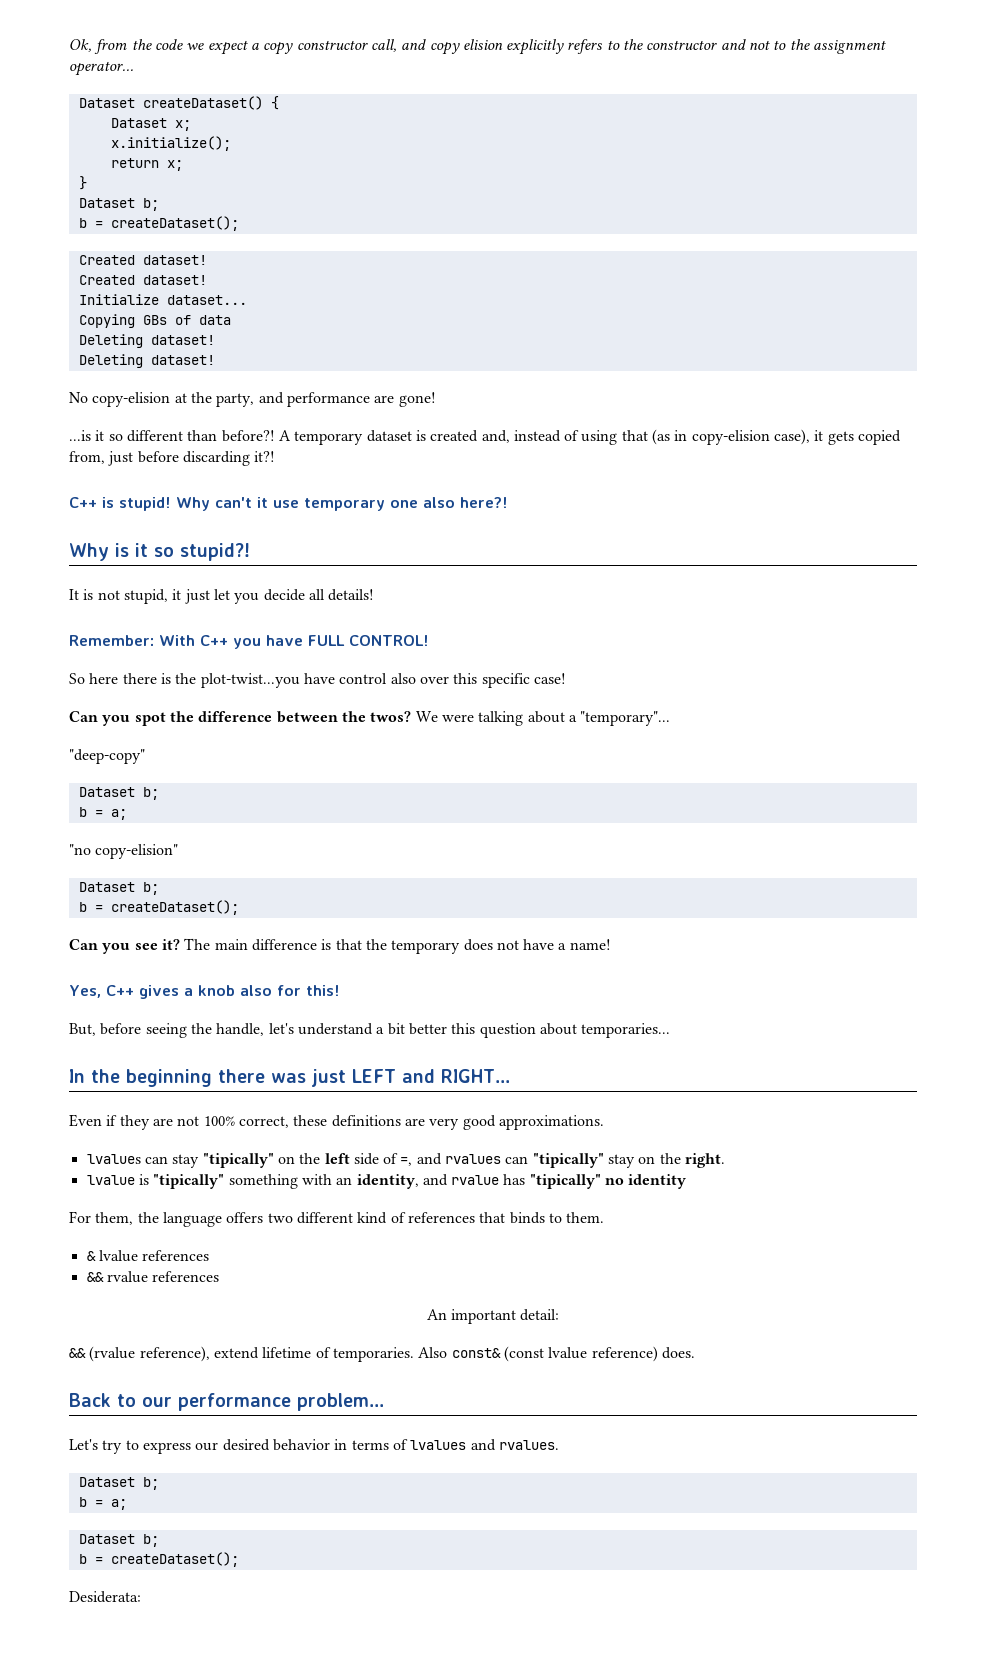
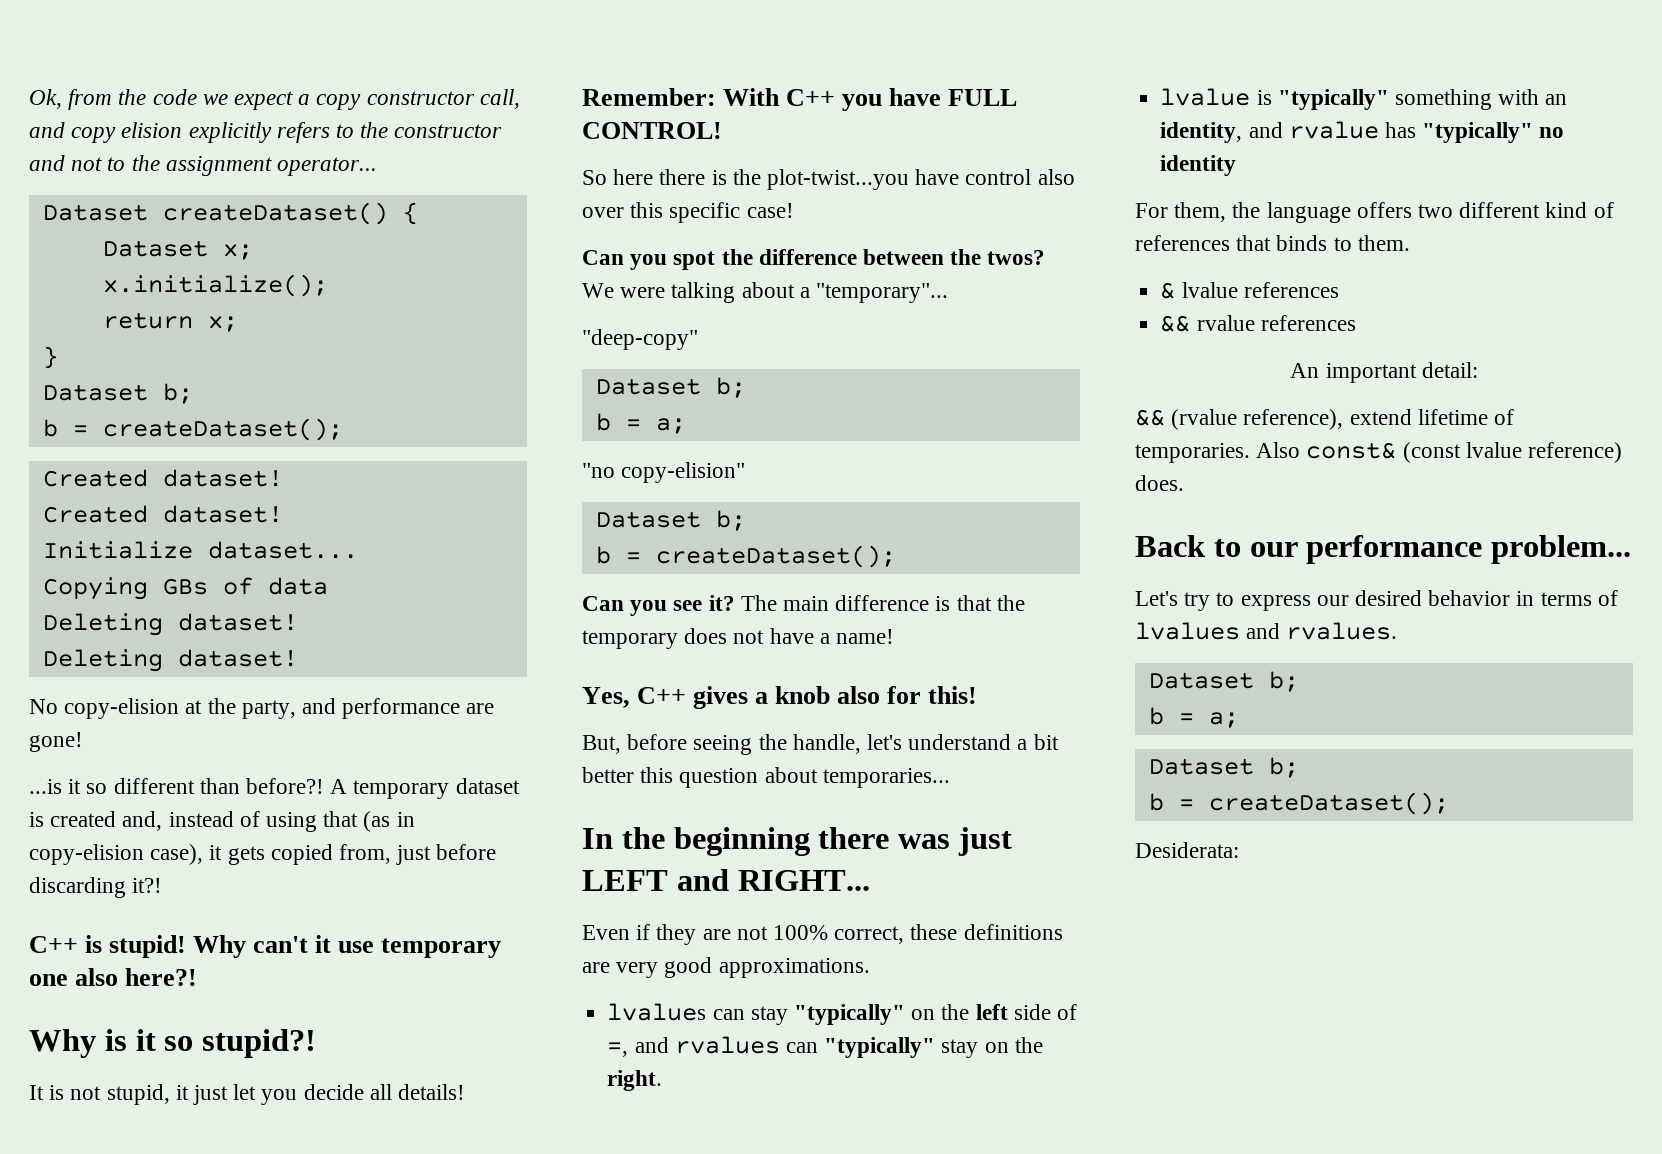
- lvalues can stay "tipically" on the left side of =, and rvalues can "tipically" stay on the right.
+ lvalues can stay "typically" on the left side of =, and rvalues can "typically" stay on the right.
- lvalue is "tipically" something with an identity, and rvalue has "tipically" no identity
+ lvalue is "typically" something with an identity, and rvalue has "typically" no identity

